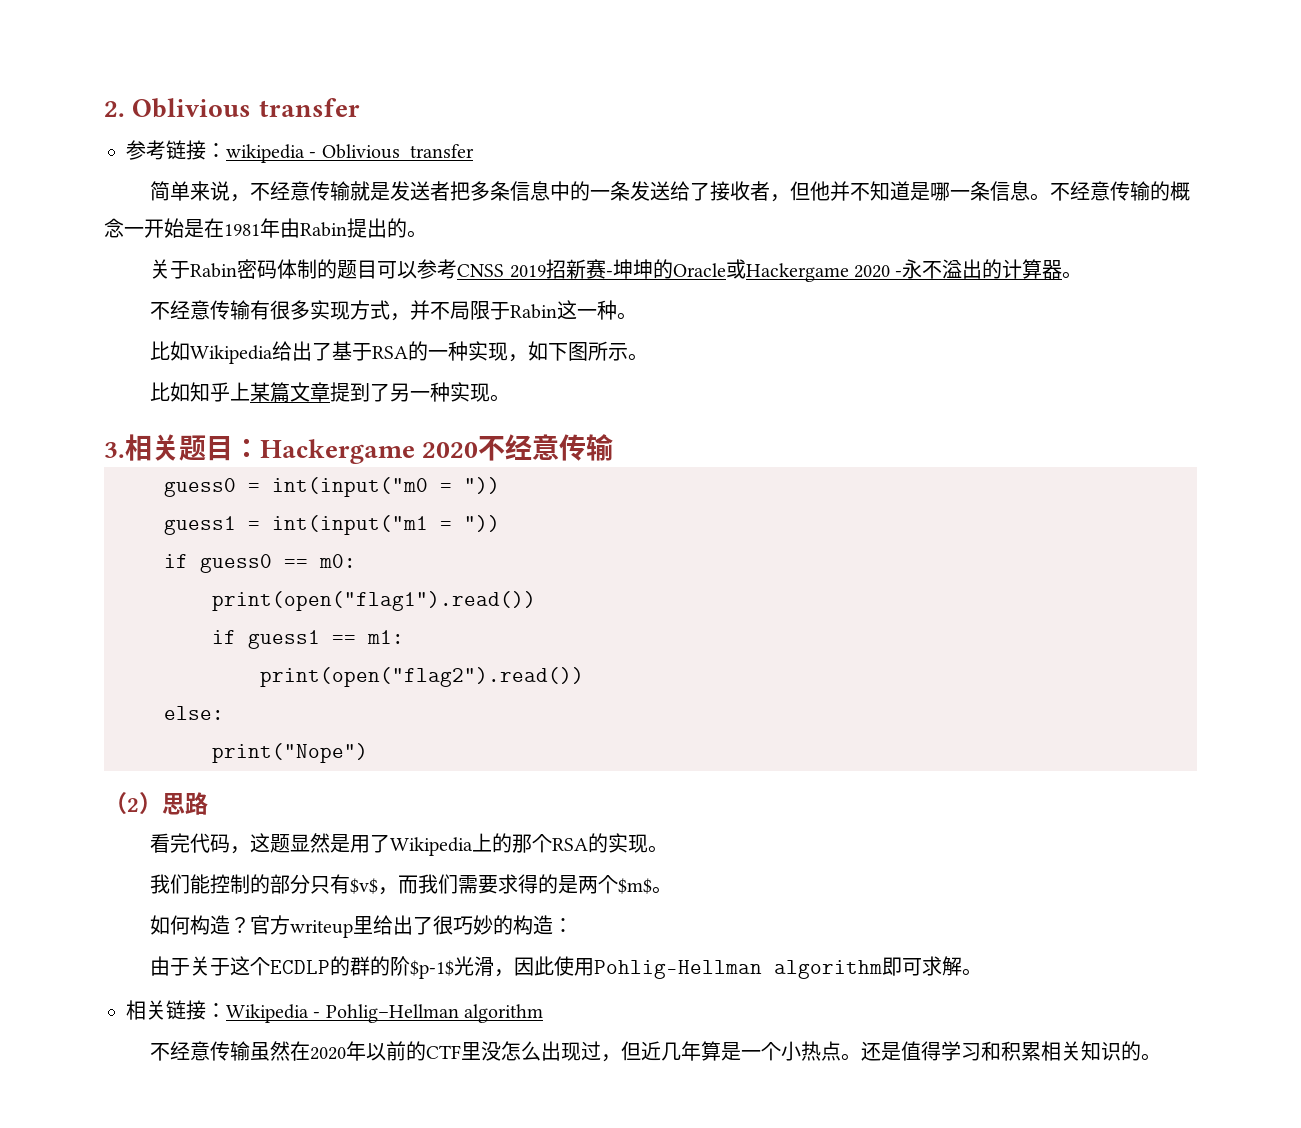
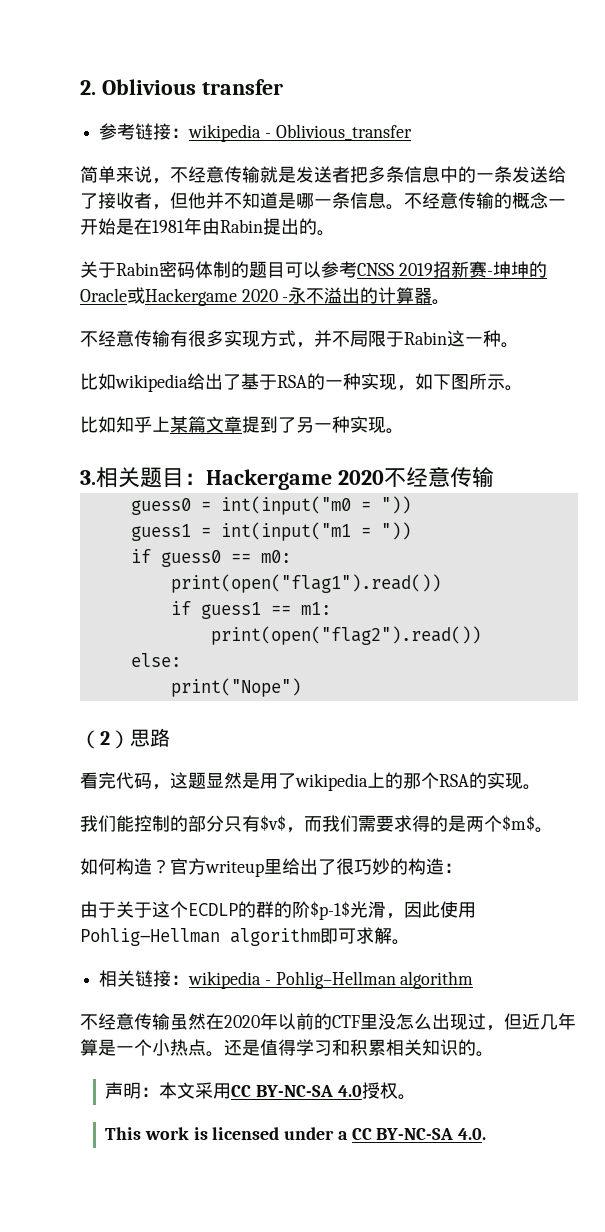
- 比如Wikipedia给出了基于RSA的一种实现，如下图所示。
+ 比如wikipedia给出了基于RSA的一种实现，如下图所示。
- 看完代码，这题显然是用了Wikipedia上的那个RSA的实现。
+ 看完代码，这题显然是用了wikipedia上的那个RSA的实现。
- 相关链接：Wikipedia - Pohlig–Hellman algorithm
+ 相关链接：wikipedia - Pohlig–Hellman algorithm
+ 声明：本文采用CC BY-NC-SA 4.0授权。
+ This work is licensed under a CC BY-NC-SA 4.0.

